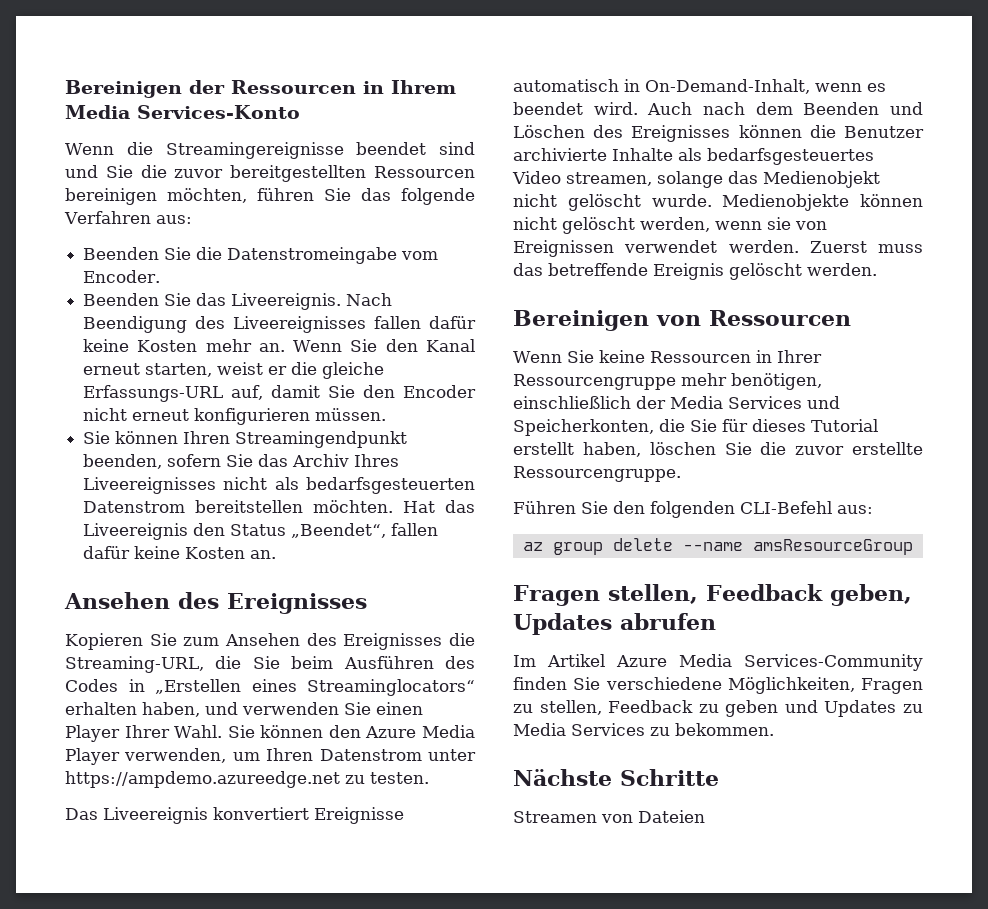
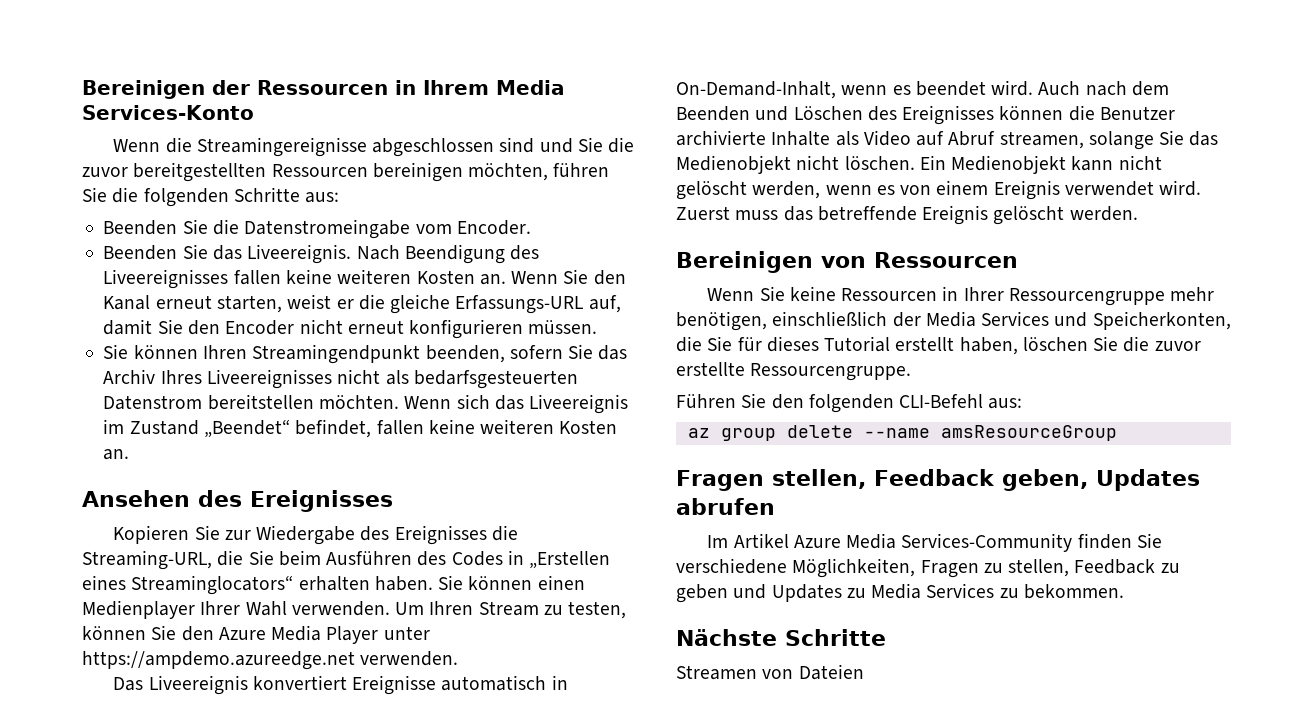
- Wenn die Streamingereignisse beendet sind und Sie die zuvor bereitgestellten Ressourcen bereinigen möchten, führen Sie das folgende Verfahren aus:
+ Wenn die Streamingereignisse abgeschlossen sind und Sie die zuvor bereitgestellten Ressourcen bereinigen möchten, führen Sie die folgenden Schritte aus:
- Nach Beendigung des Liveereignisses fallen dafür keine Kosten mehr an.
+ Nach Beendigung des Liveereignisses fallen keine weiteren Kosten an.
- Hat das Liveereignis den Status „Beendet“, fallen dafür keine Kosten an.
+ Wenn sich das Liveereignis im Zustand „Beendet“ befindet, fallen keine weiteren Kosten an.
- Kopieren Sie zum Ansehen des Ereignisses die Streaming-URL, die Sie beim Ausführen des Codes in „Erstellen eines Streaminglocators“ erhalten haben, und verwenden Sie einen Player Ihrer Wahl. Sie können den Azure Media Player verwenden, um Ihren Datenstrom unter https://ampdemo.azureedge.net zu testen.
+ Kopieren Sie zur Wiedergabe des Ereignisses die Streaming-URL, die Sie beim Ausführen des Codes in „Erstellen eines Streaminglocators“ erhalten haben. Sie können einen Medienplayer Ihrer Wahl verwenden. Um Ihren Stream zu testen, können Sie den Azure Media Player unter https://ampdemo.azureedge.net verwenden.
- Auch nach dem Beenden und Löschen des Ereignisses können die Benutzer archivierte Inhalte als bedarfsgesteuertes Video streamen, solange das Medienobjekt nicht gelöscht wurde. Medienobjekte können nicht gelöscht werden, wenn sie von Ereignissen verwendet werden.
+ Auch nach dem Beenden und Löschen des Ereignisses können die Benutzer archivierte Inhalte als Video auf Abruf streamen, solange Sie das Medienobjekt nicht löschen. Ein Medienobjekt kann nicht gelöscht werden, wenn es von einem Ereignis verwendet wird.

